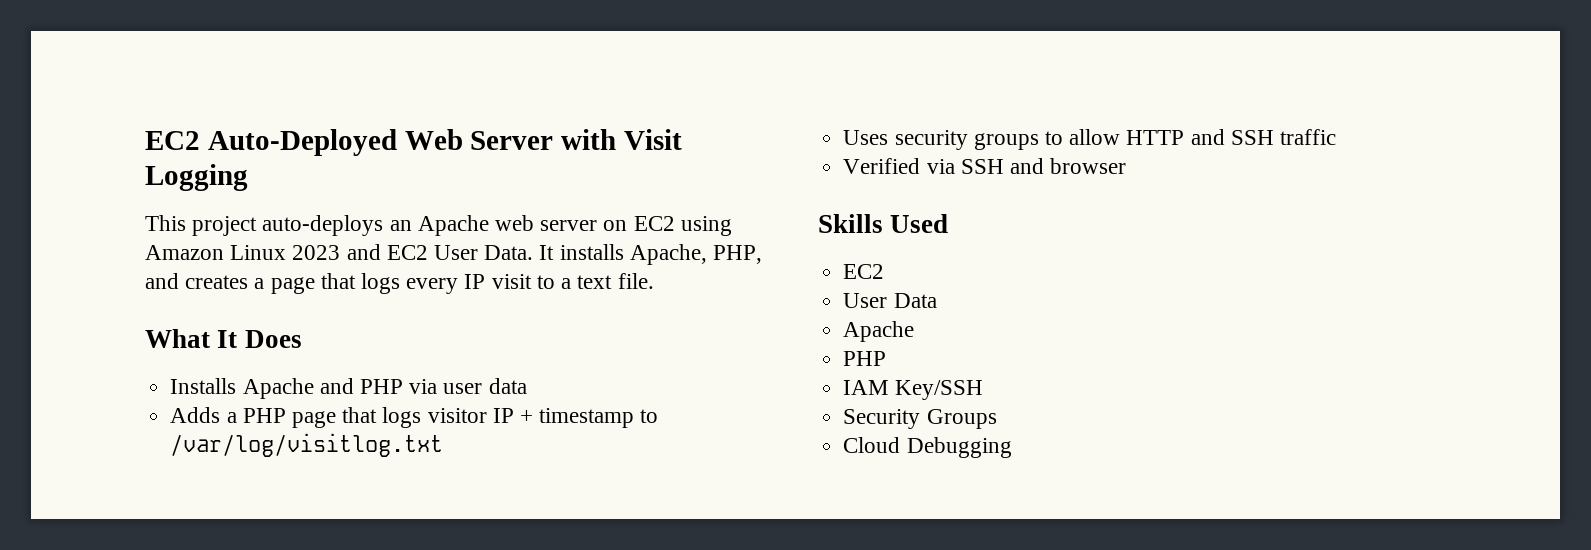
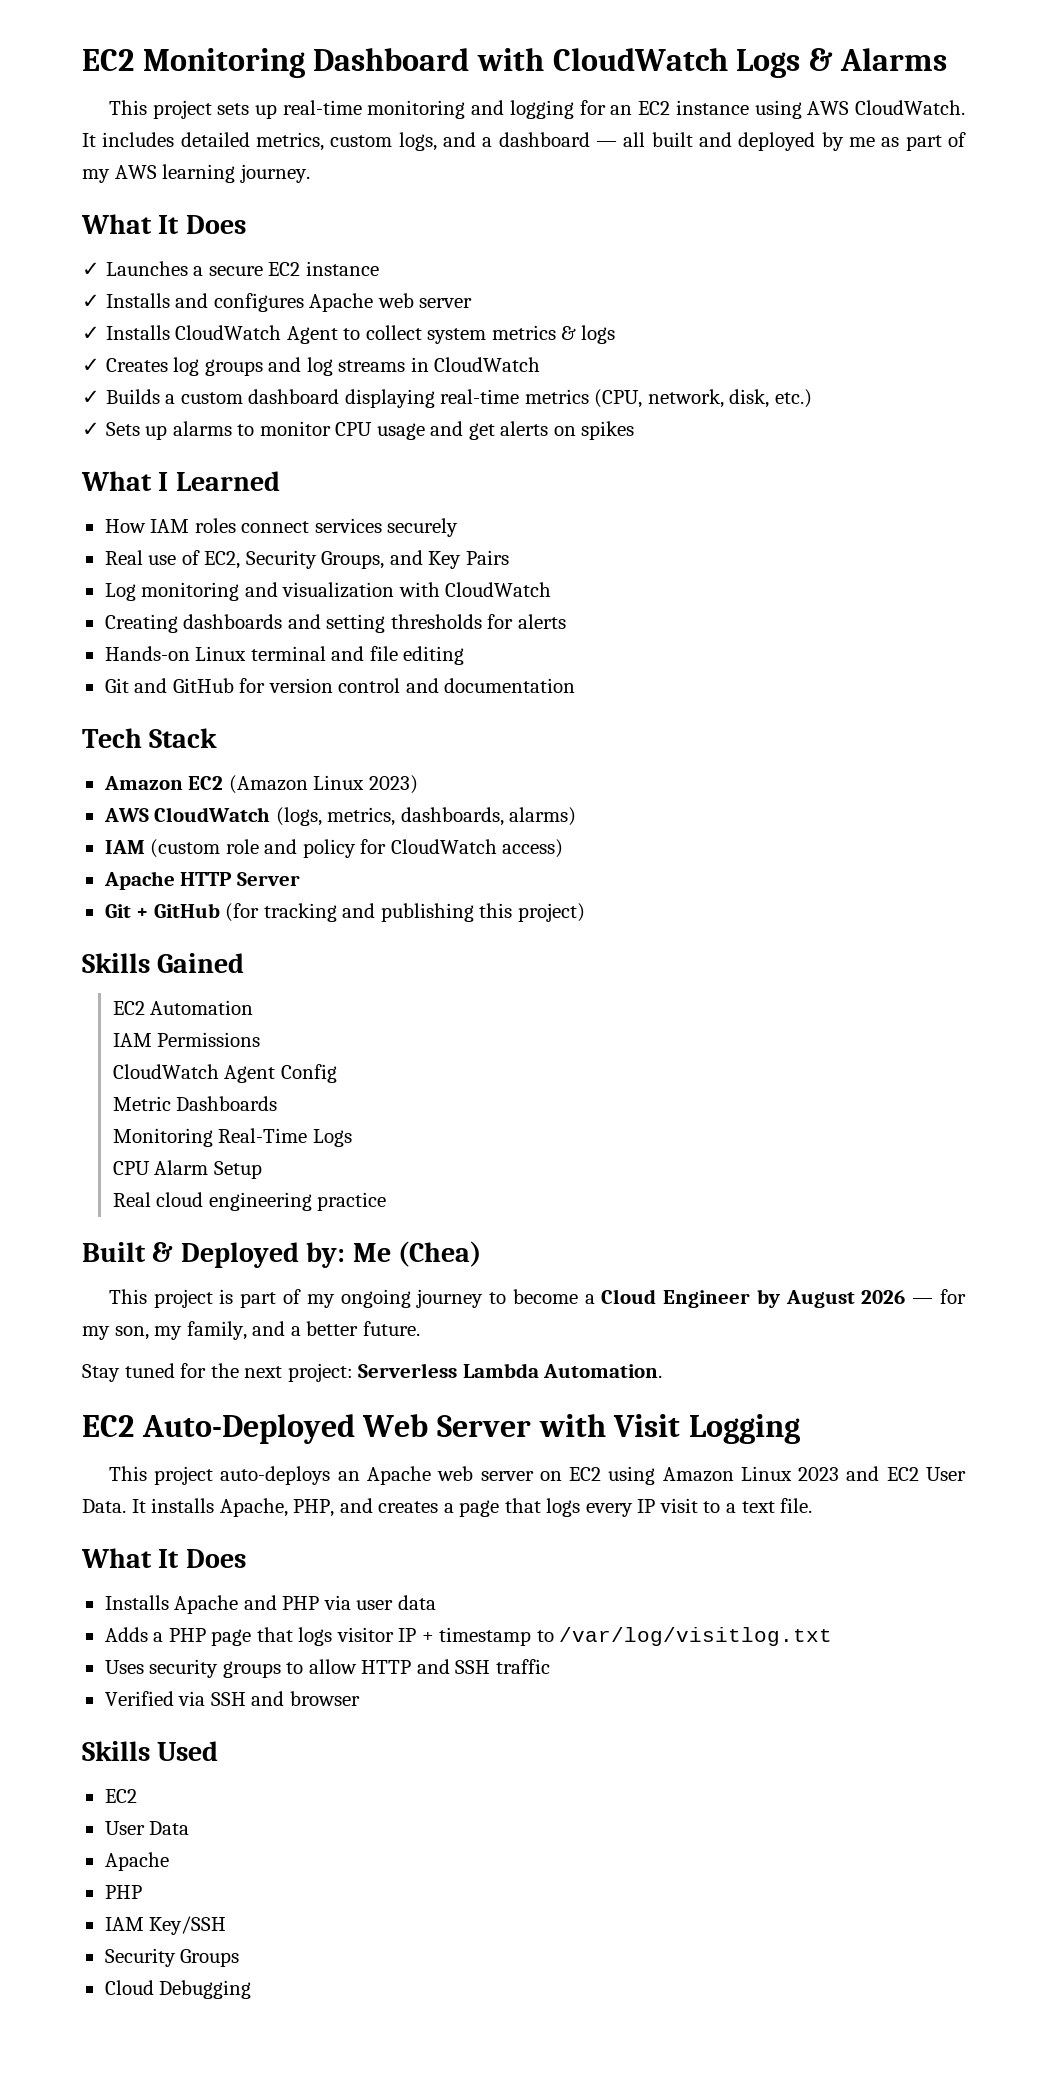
+ EC2 Monitoring Dashboard with CloudWatch Logs & Alarms
+ This project sets up real-time monitoring and logging for an EC2 instance using AWS CloudWatch. It includes detailed metrics, custom logs, and a dashboard — all built and deployed by me as part of my AWS learning journey.
+ What It Does
+ ✓ Launches a secure EC2 instance
+ ✓ Installs and configures Apache web server
+ ✓ Installs CloudWatch Agent to collect system metrics & logs
+ ✓ Creates log groups and log streams in CloudWatch
+ ✓ Builds a custom dashboard displaying real-time metrics (CPU, network, disk, etc.)
+ ✓ Sets up alarms to monitor CPU usage and get alerts on spikes
+ What I Learned
+ How IAM roles connect services securely
+ Real use of EC2, Security Groups, and Key Pairs
+ Log monitoring and visualization with CloudWatch
+ Creating dashboards and setting thresholds for alerts
+ Hands-on Linux terminal and file editing
+ Git and GitHub for version control and documentation
+ Tech Stack
+ Amazon EC2 (Amazon Linux 2023)
+ AWS CloudWatch (logs, metrics, dashboards, alarms)
+ IAM (custom role and policy for CloudWatch access)
+ Apache HTTP Server
+ Git + GitHub (for tracking and publishing this project)
+ Skills Gained
+ EC2 Automation
+ IAM Permissions
+ CloudWatch Agent Config
+ Metric Dashboards
+ Monitoring Real-Time Logs
+ CPU Alarm Setup
+ Real cloud engineering practice
+ Built & Deployed by: Me (Chea)
+ This project is part of my ongoing journey to become a Cloud Engineer by August 2026 — for my son, my family, and a better future.
+ Stay tuned for the next project: Serverless Lambda Automation.

